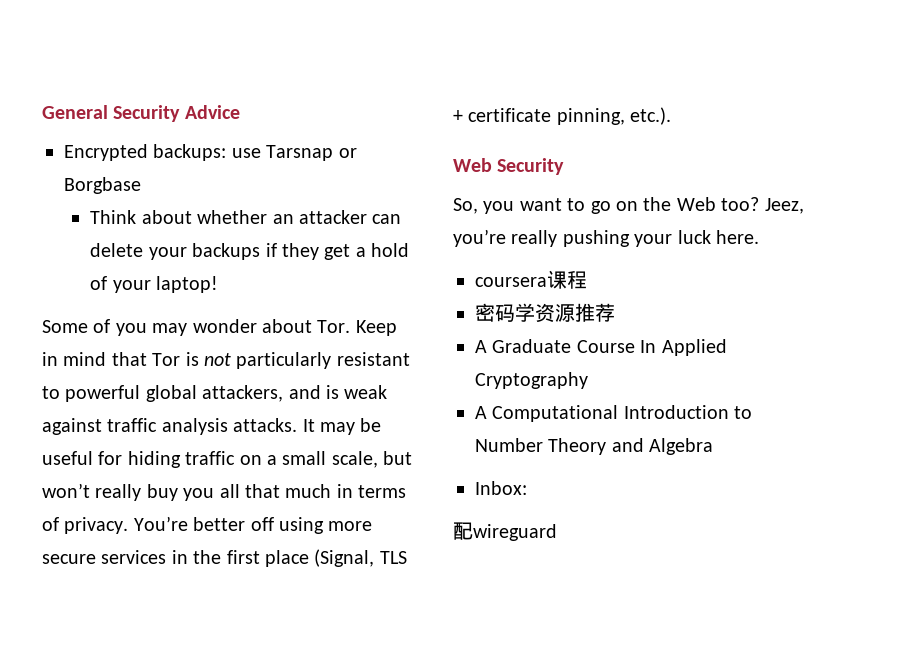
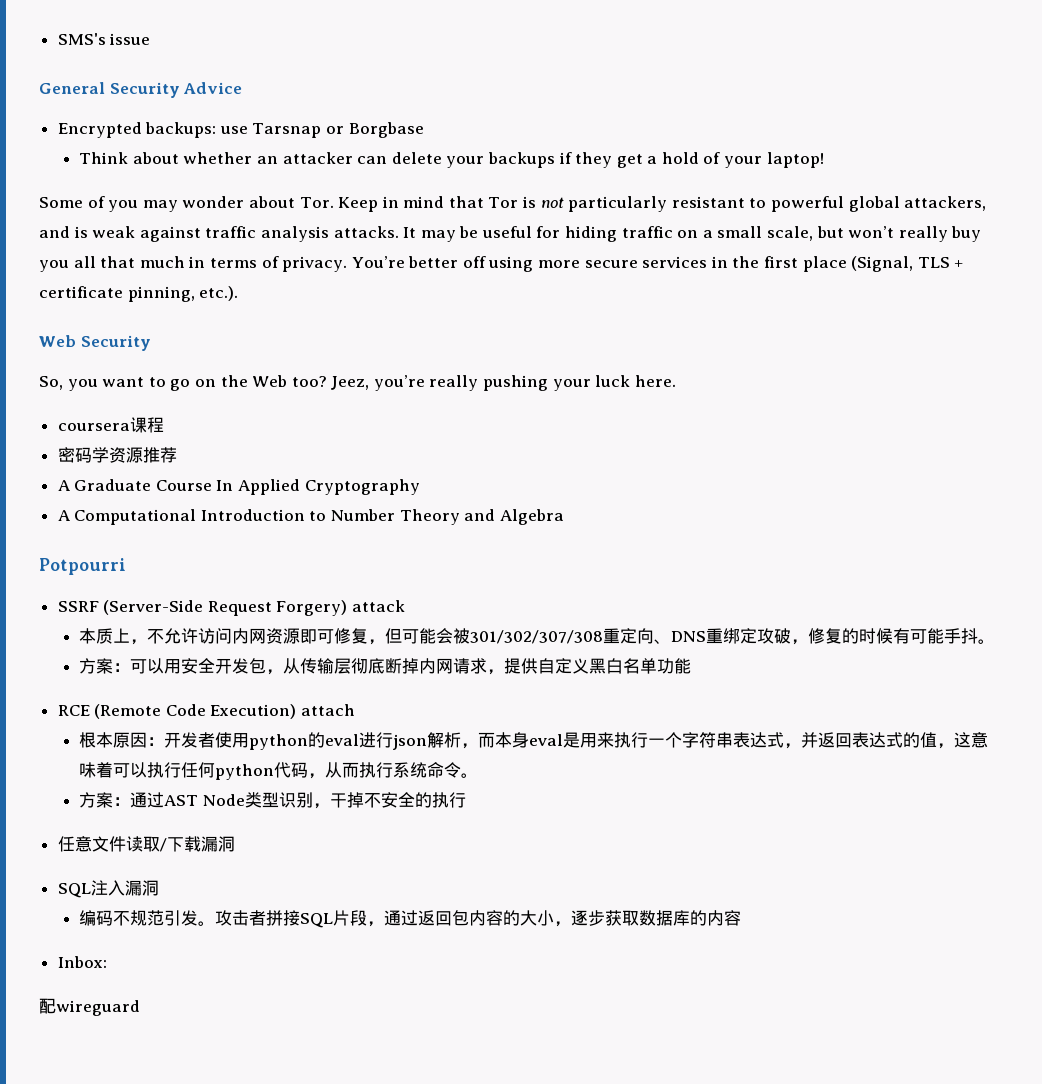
+ SMS's issue
+ Potpourri
+ SSRF (Server-Side Request Forgery) attack
+ 本质上，不允许访问内网资源即可修复，但可能会被301/302/307/308重定向、DNS重绑定攻破，修复的时候有可能手抖。
+ 方案：可以用安全开发包，从传输层彻底断掉内网请求，提供自定义黑白名单功能
+ RCE (Remote Code Execution) attach
+ 根本原因：开发者使用python的eval进行json解析，而本身eval是用来执行一个字符串表达式，并返回表达式的值，这意味着可以执行任何python代码，从而执行系统命令。
+ 方案：通过AST Node类型识别，干掉不安全的执行
+ 任意文件读取/下载漏洞
+ SQL注入漏洞
+ 编码不规范引发。攻击者拼接SQL片段，通过返回包内容的大小，逐步获取数据库的内容

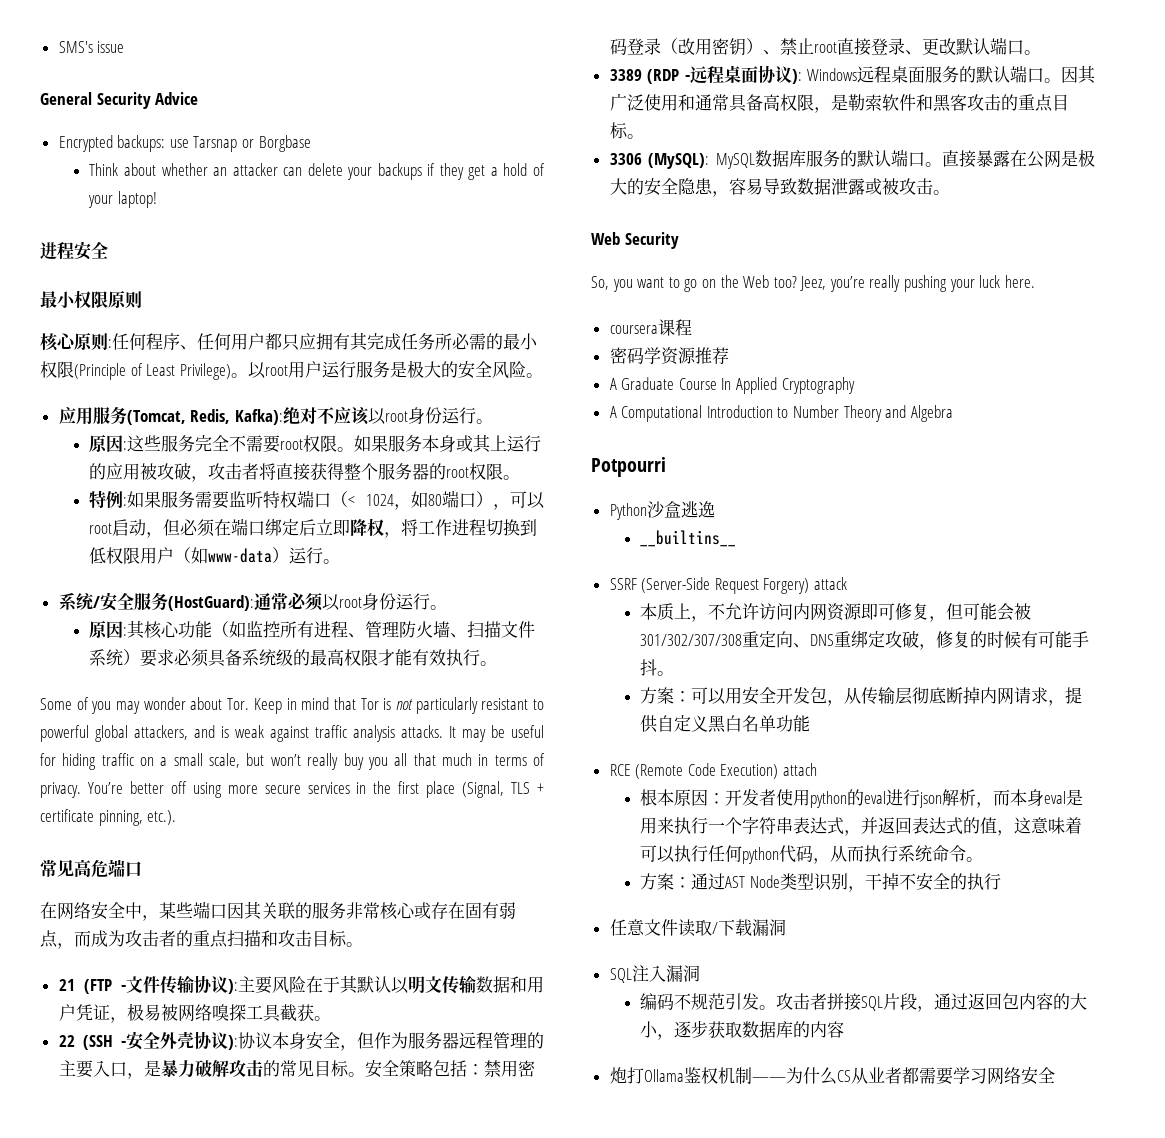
+ 进程安全
+ 最小权限原则
+ 核心原则:任何程序、任何用户都只应拥有其完成任务所必需的最小权限(Principle of Least Privilege)。以root用户运行服务是极大的安全风险。
+ 应用服务(Tomcat, Redis, Kafka):绝对不应该以root身份运行。
+ 原因:这些服务完全不需要root权限。如果服务本身或其上运行的应用被攻破，攻击者将直接获得整个服务器的root权限。
+ 特例:如果服务需要监听特权端口（< 1024，如80端口），可以root启动，但必须在端口绑定后立即降权，将工作进程切换到低权限用户（如www-data）运行。
+ 系统/安全服务(HostGuard):通常必须以root身份运行。
+ 原因:其核心功能（如监控所有进程、管理防火墙、扫描文件系统）要求必须具备系统级的最高权限才能有效执行。
+ 常见高危端口
+ 在网络安全中，某些端口因其关联的服务非常核心或存在固有弱点，而成为攻击者的重点扫描和攻击目标。
+ 21 (FTP -文件传输协议):主要风险在于其默认以明文传输数据和用户凭证，极易被网络嗅探工具截获。
+ 22 (SSH -安全外壳协议):协议本身安全，但作为服务器远程管理的主要入口，是暴力破解攻击的常见目标。安全策略包括：禁用密码登录（改用密钥）、禁止root直接登录、更改默认端口。
+ 3389 (RDP -远程桌面协议): Windows远程桌面服务的默认端口。因其广泛使用和通常具备高权限，是勒索软件和黑客攻击的重点目标。
+ 3306 (MySQL): MySQL数据库服务的默认端口。直接暴露在公网是极大的安全隐患，容易导致数据泄露或被攻击。
+ Python沙盒逃逸
+ __builtins__
- Inbox:
- 配wireguard
+ 炮打Ollama鉴权机制——为什么CS从业者都需要学习网络安全

